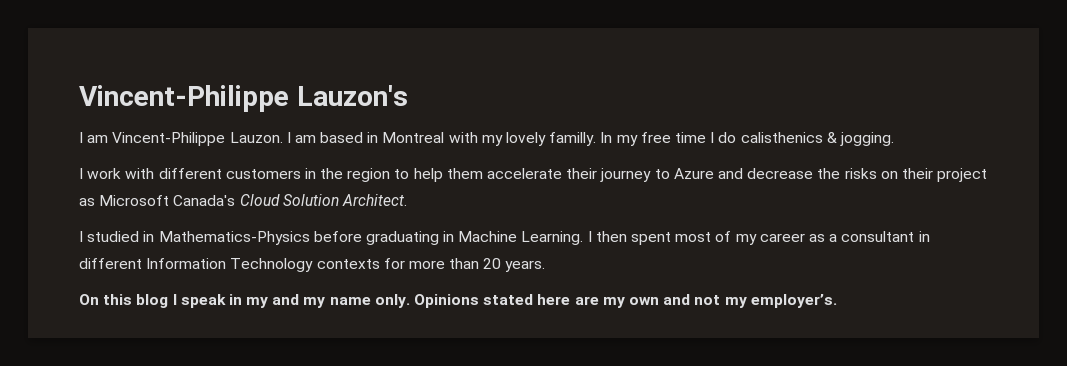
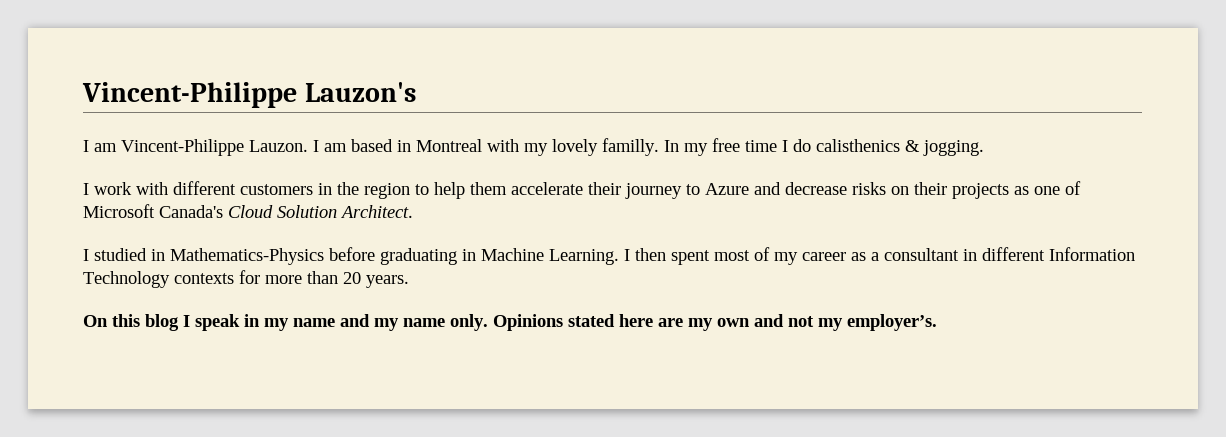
- I work with different customers in the region to help them accelerate their journey to Azure and decrease the risks on their project as Microsoft Canada's Cloud Solution Architect.
+ I work with different customers in the region to help them accelerate their journey to Azure and decrease risks on their projects as one of Microsoft Canada's Cloud Solution Architect.
- On this blog I speak in my and my name only.
+ On this blog I speak in my name and my name only.

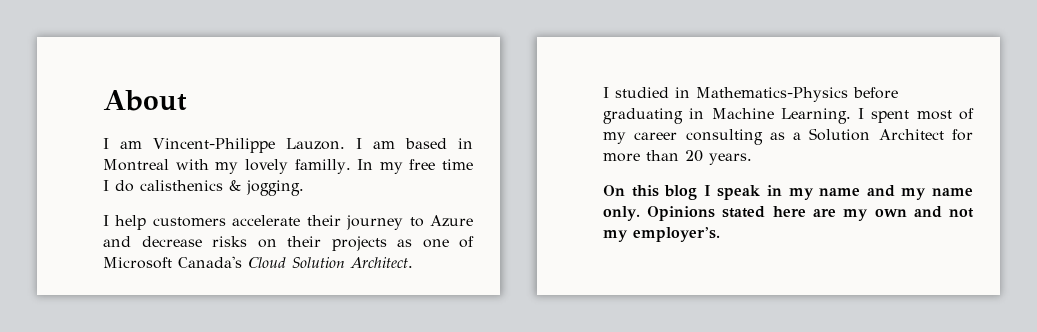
- Vincent-Philippe Lauzon's
+ About
- I work with different customers in the region to help them accelerate their journey to Azure and decrease risks on their projects as one of Microsoft Canada's Cloud Solution Architect.
+ I help customers accelerate their journey to Azure and decrease risks on their projects as one of Microsoft Canada's Cloud Solution Architect.
- I then spent most of my career as a consultant in different Information Technology contexts for more than 20 years.
+ I spent most of my career consulting as a Solution Architect for more than 20 years.

